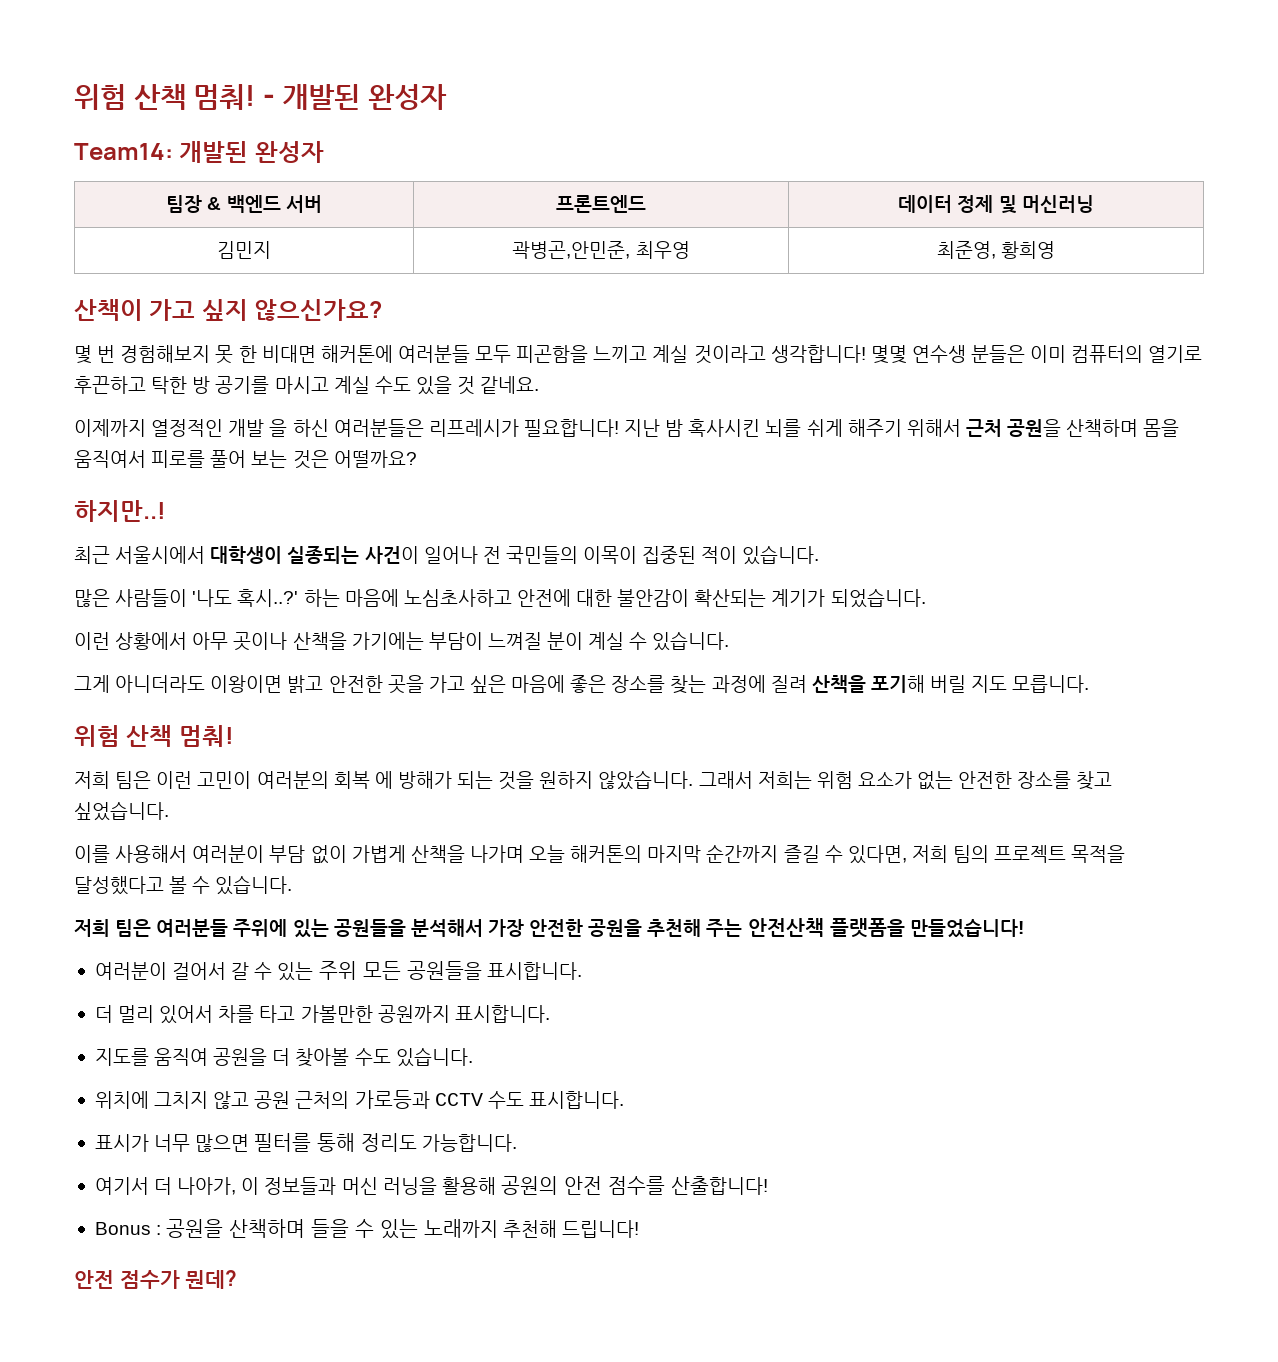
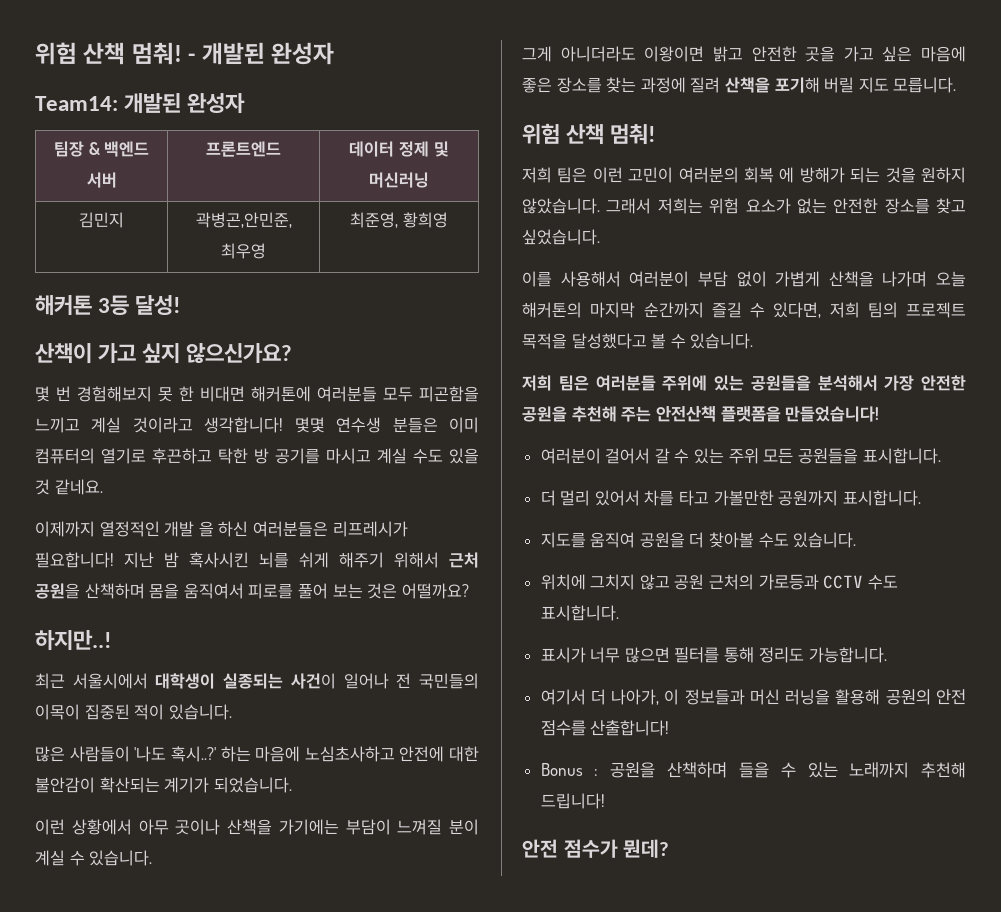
+ 해커톤 3등 달성!

